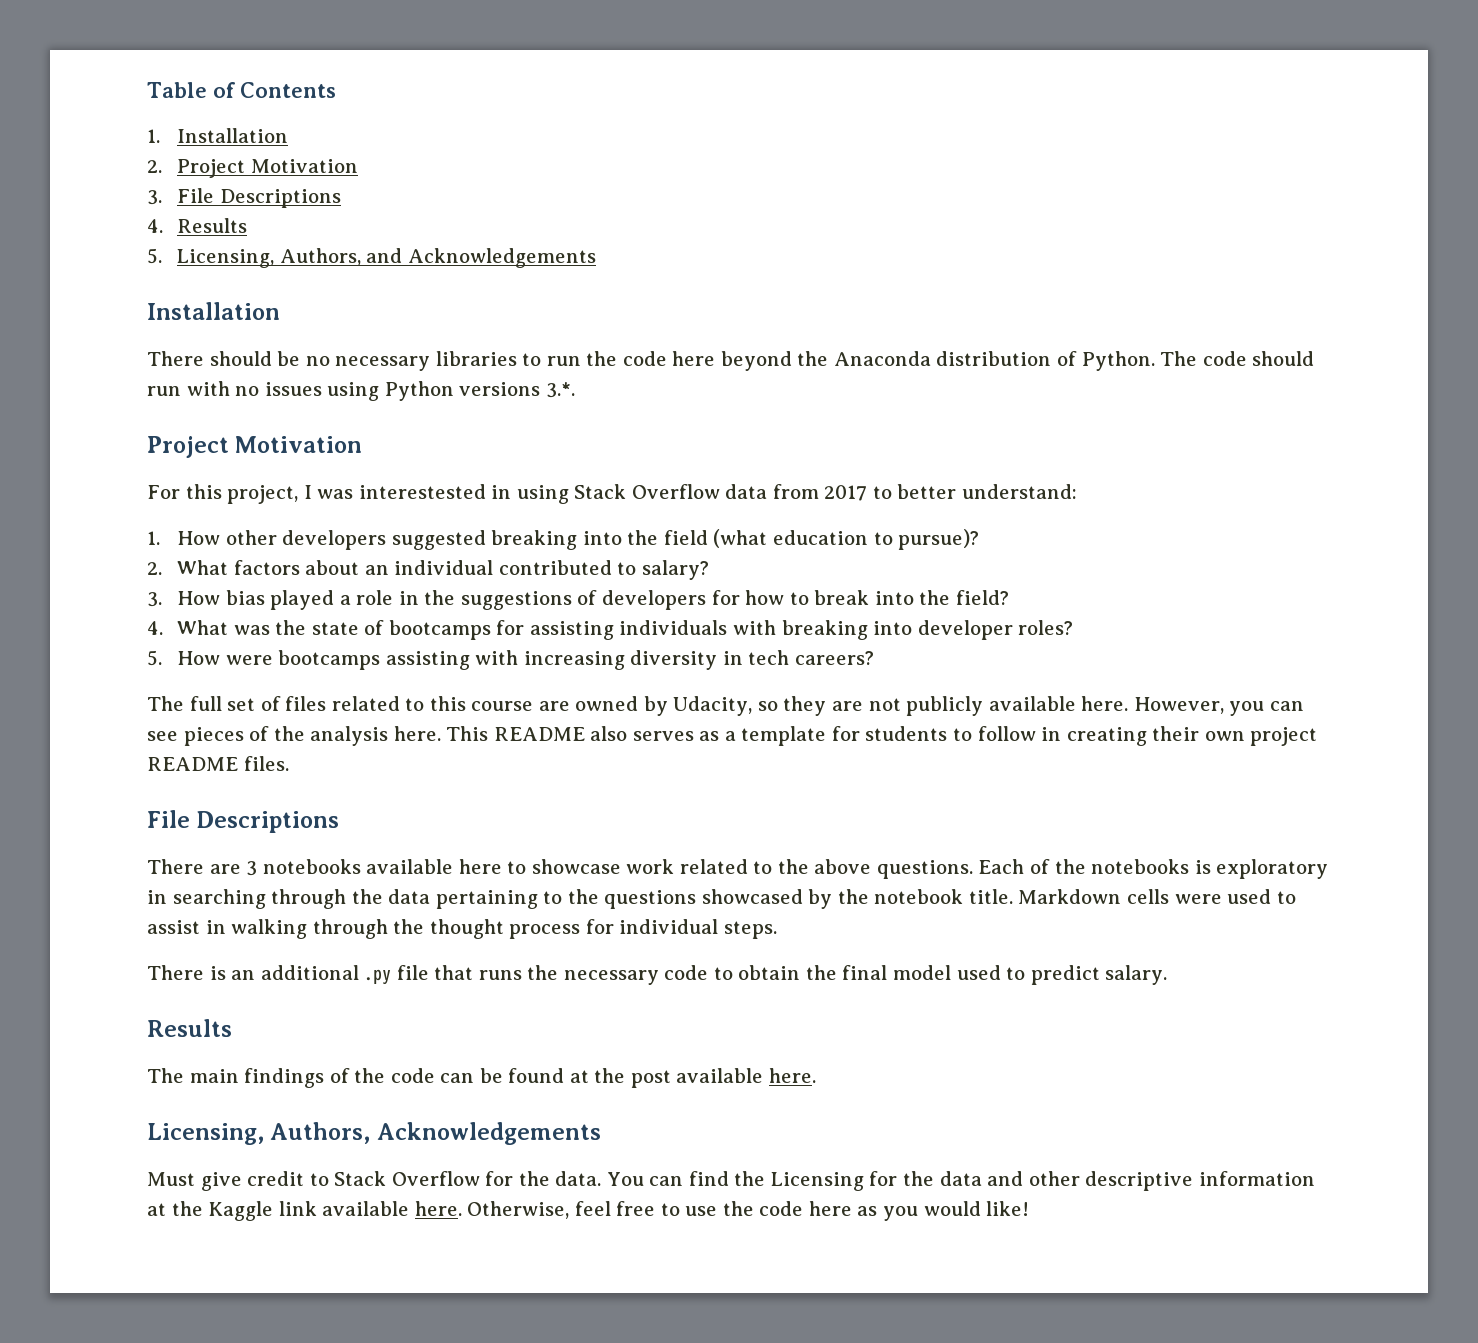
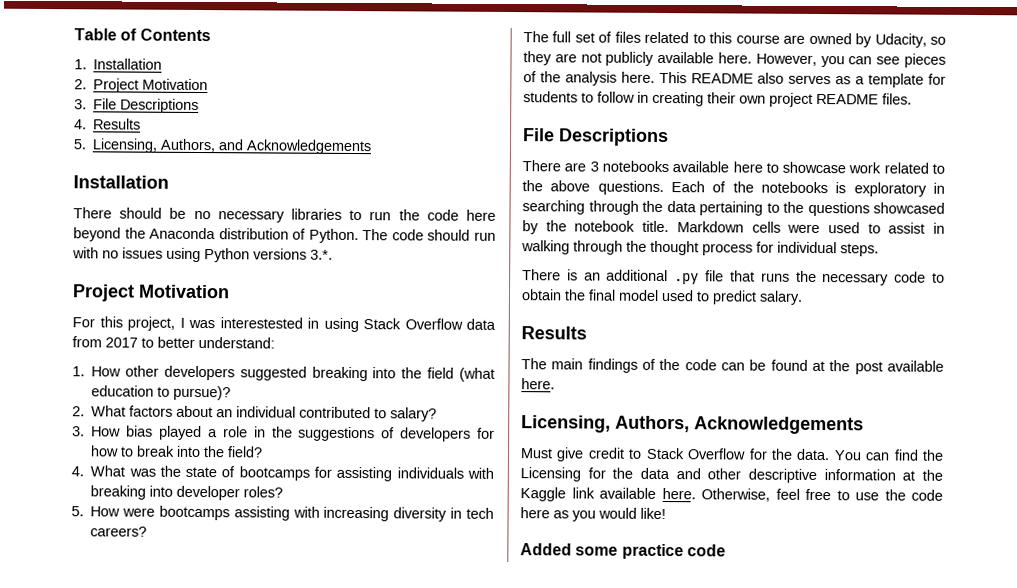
+ Added some practice code

